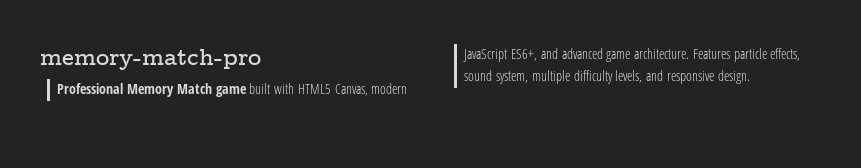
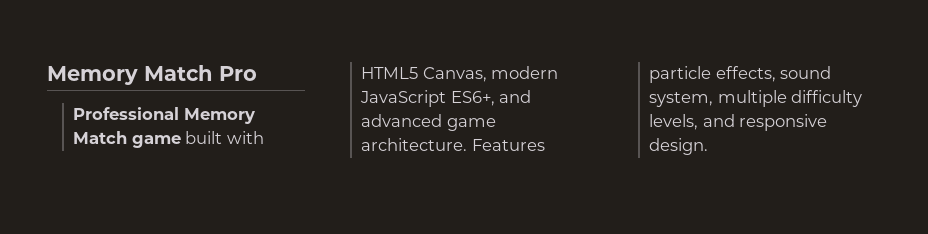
- memory-match-pro
+ Memory Match Pro

